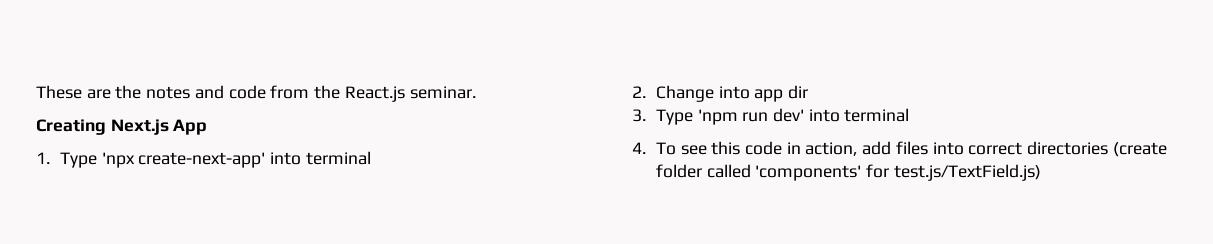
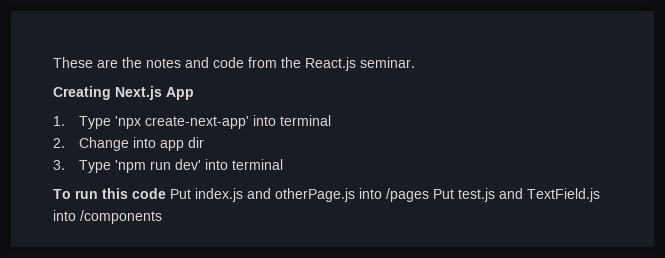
- 4. To see this code in action, add files into correct directories (create folder called 'components' for test.js/TextField.js)
+ To run this code Put index.js and otherPage.js into /pages Put test.js and TextField.js into /components

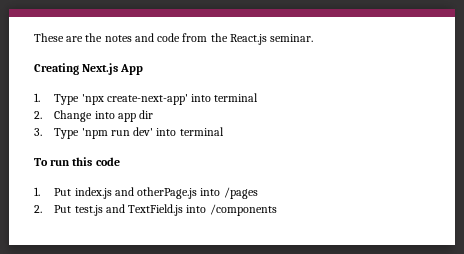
- To run this code Put index.js and otherPage.js into /pages Put test.js and TextField.js into /components
+ To run this code
+ 1. Put index.js and otherPage.js into /pages
+ 2. Put test.js and TextField.js into /components

